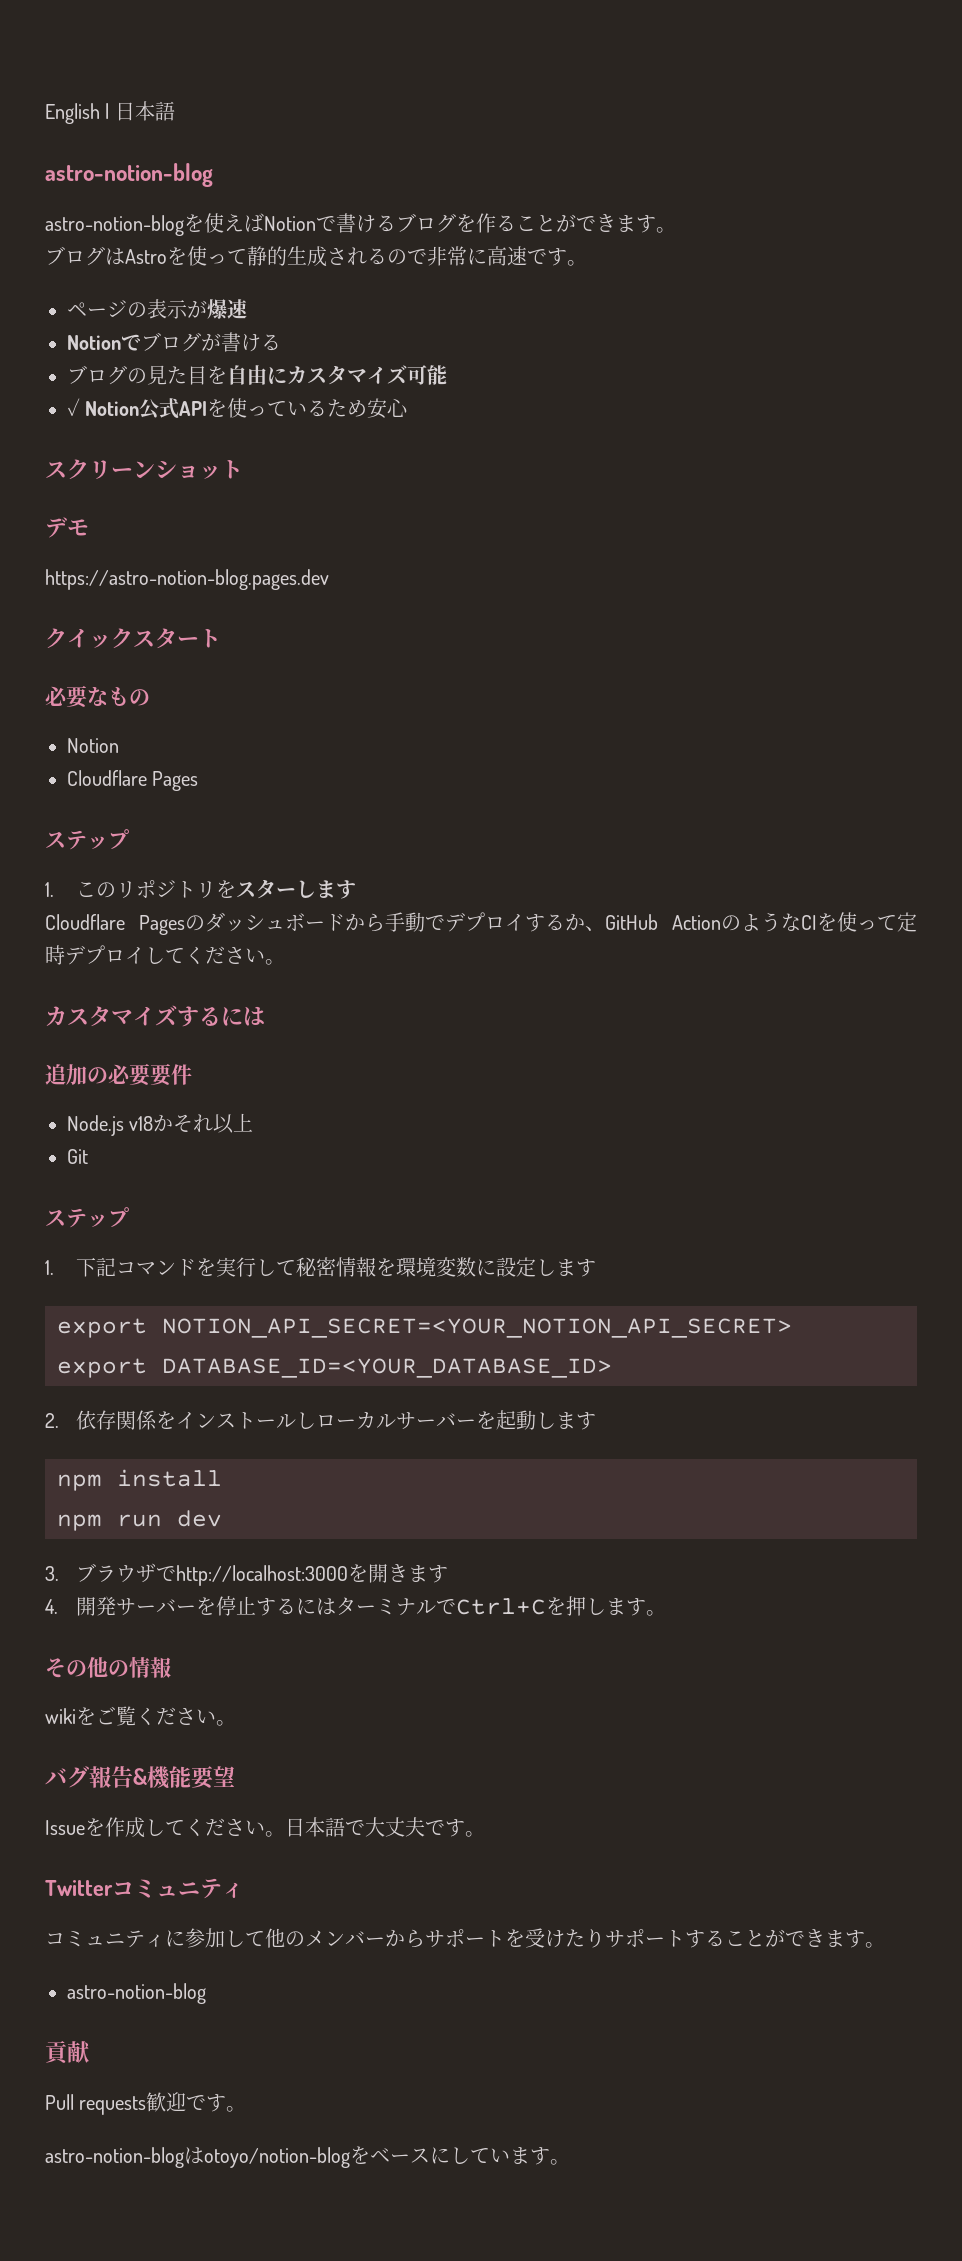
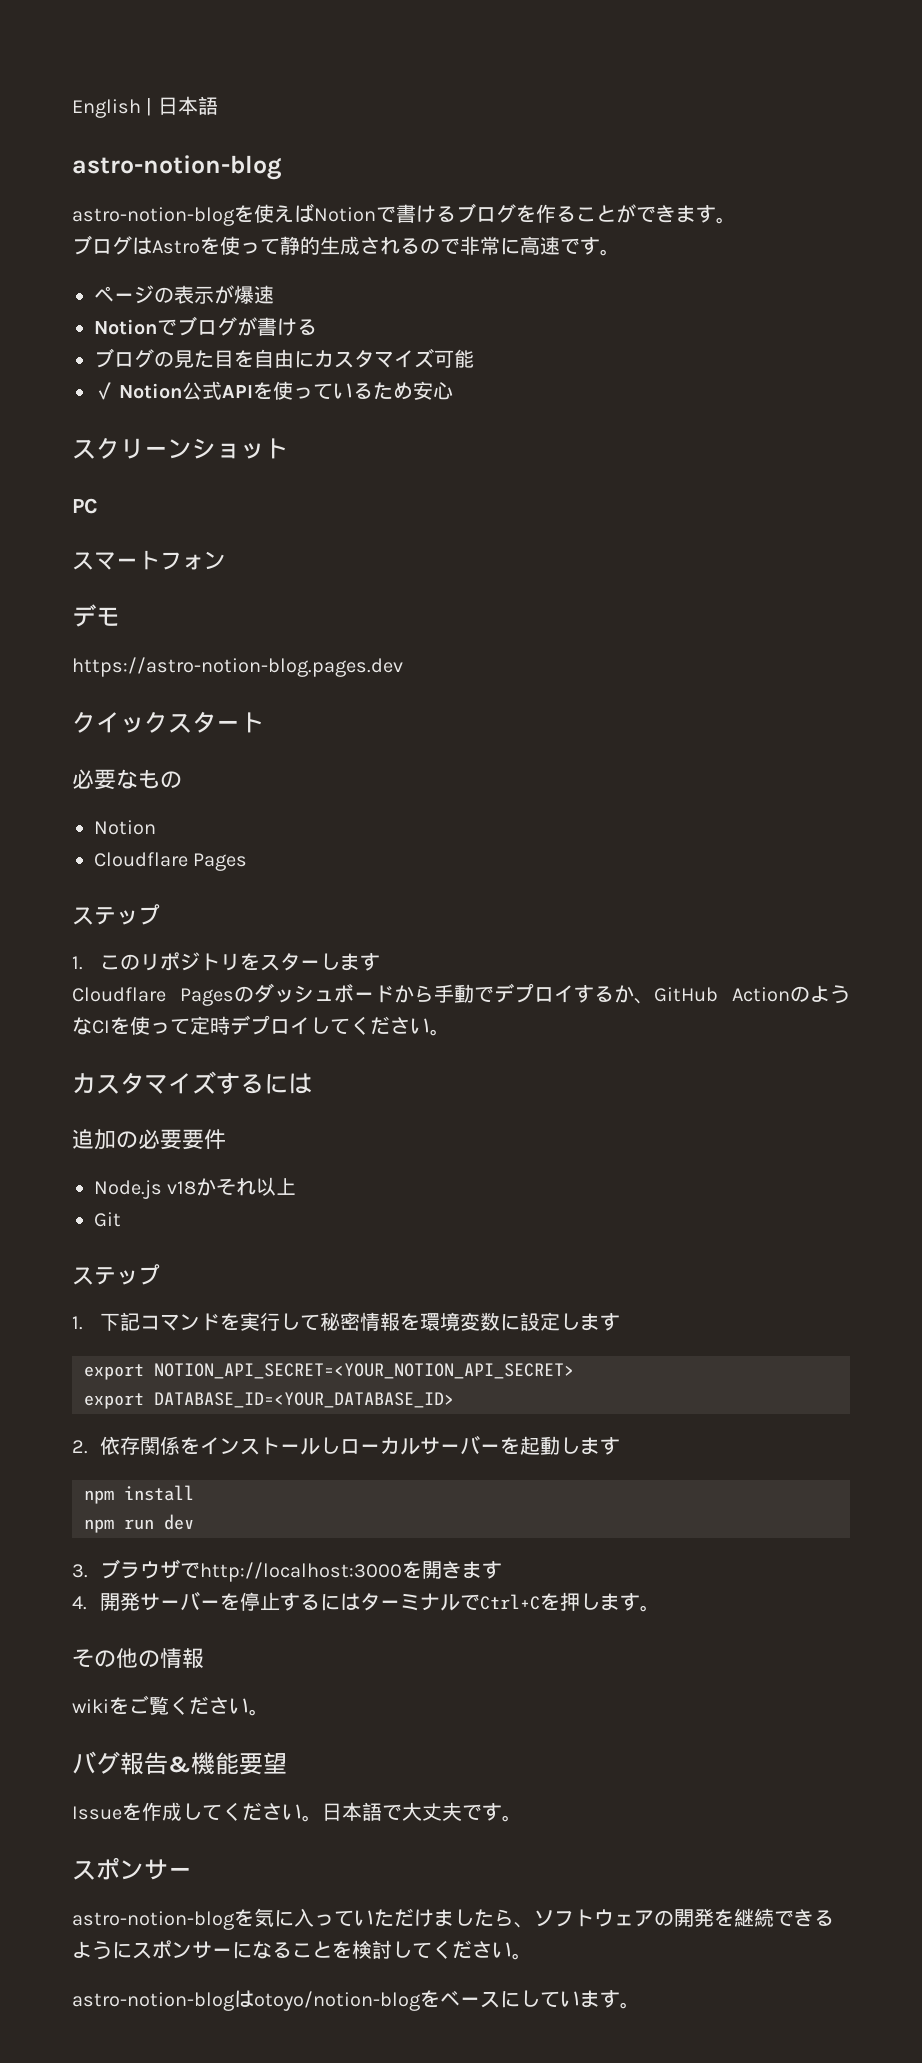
+ PC
+ スマートフォン
  日本語で大丈夫です。
- Twitterコミュニティ
- コミュニティに参加して他のメンバーからサポートを受けたりサポートすることができます。
- astro-notion-blog
- 貢献
- Pull requests歓迎です。
+ スポンサー
+ astro-notion-blogを気に入っていただけましたら、ソフトウェアの開発を継続できるようにスポンサーになることを検討してください。

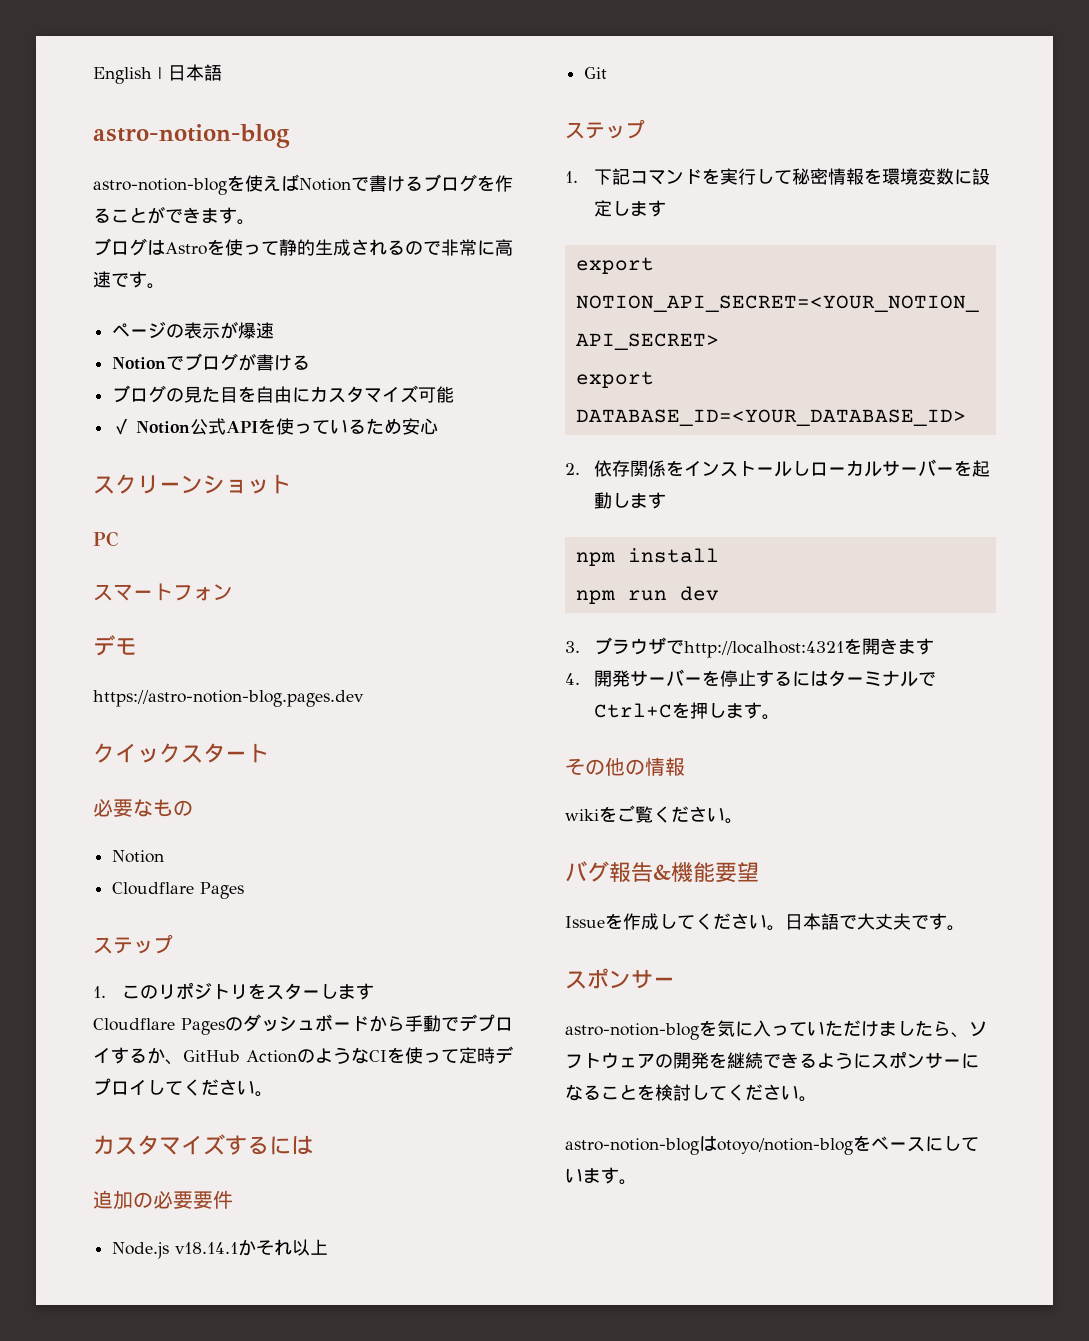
- Node.js v18かそれ以上
+ Node.js v18.14.1かそれ以上
- 3.ブラウザでhttp://localhost:3000を開きます
+ 3.ブラウザでhttp://localhost:4321を開きます

